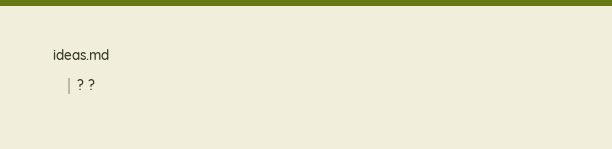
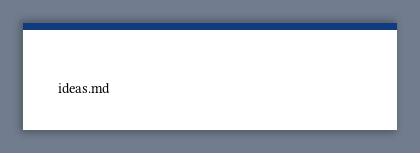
- ? ?

